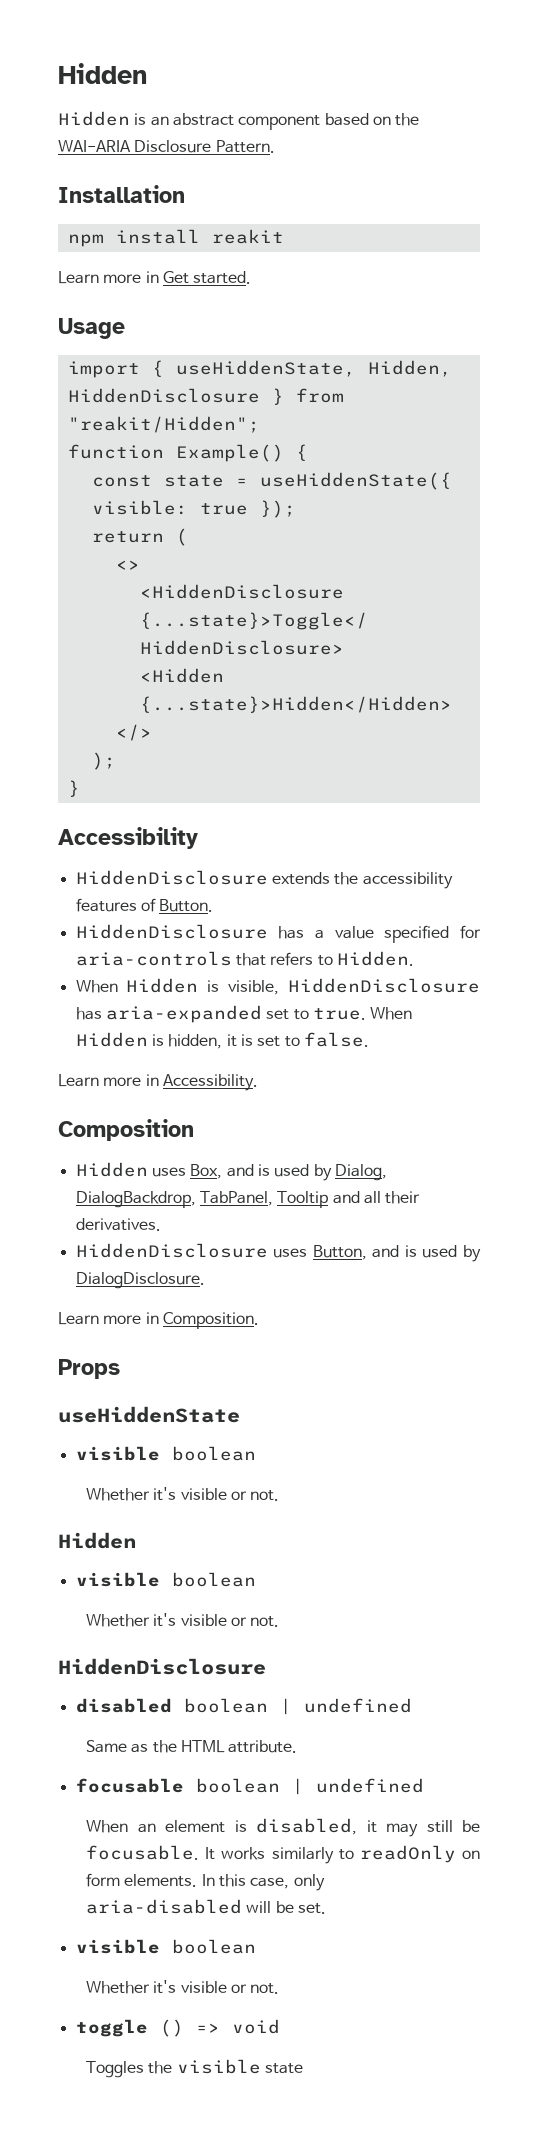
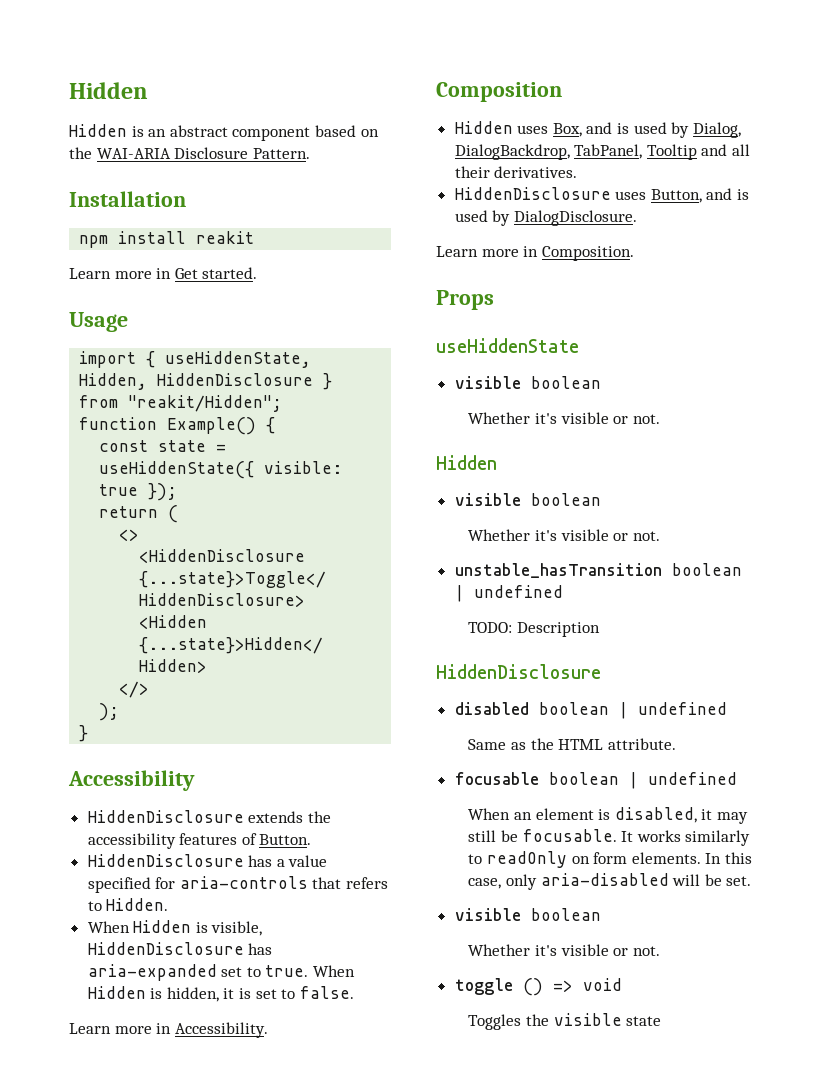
+ unstable_hasTransition boolean | undefined
+ TODO: Description

